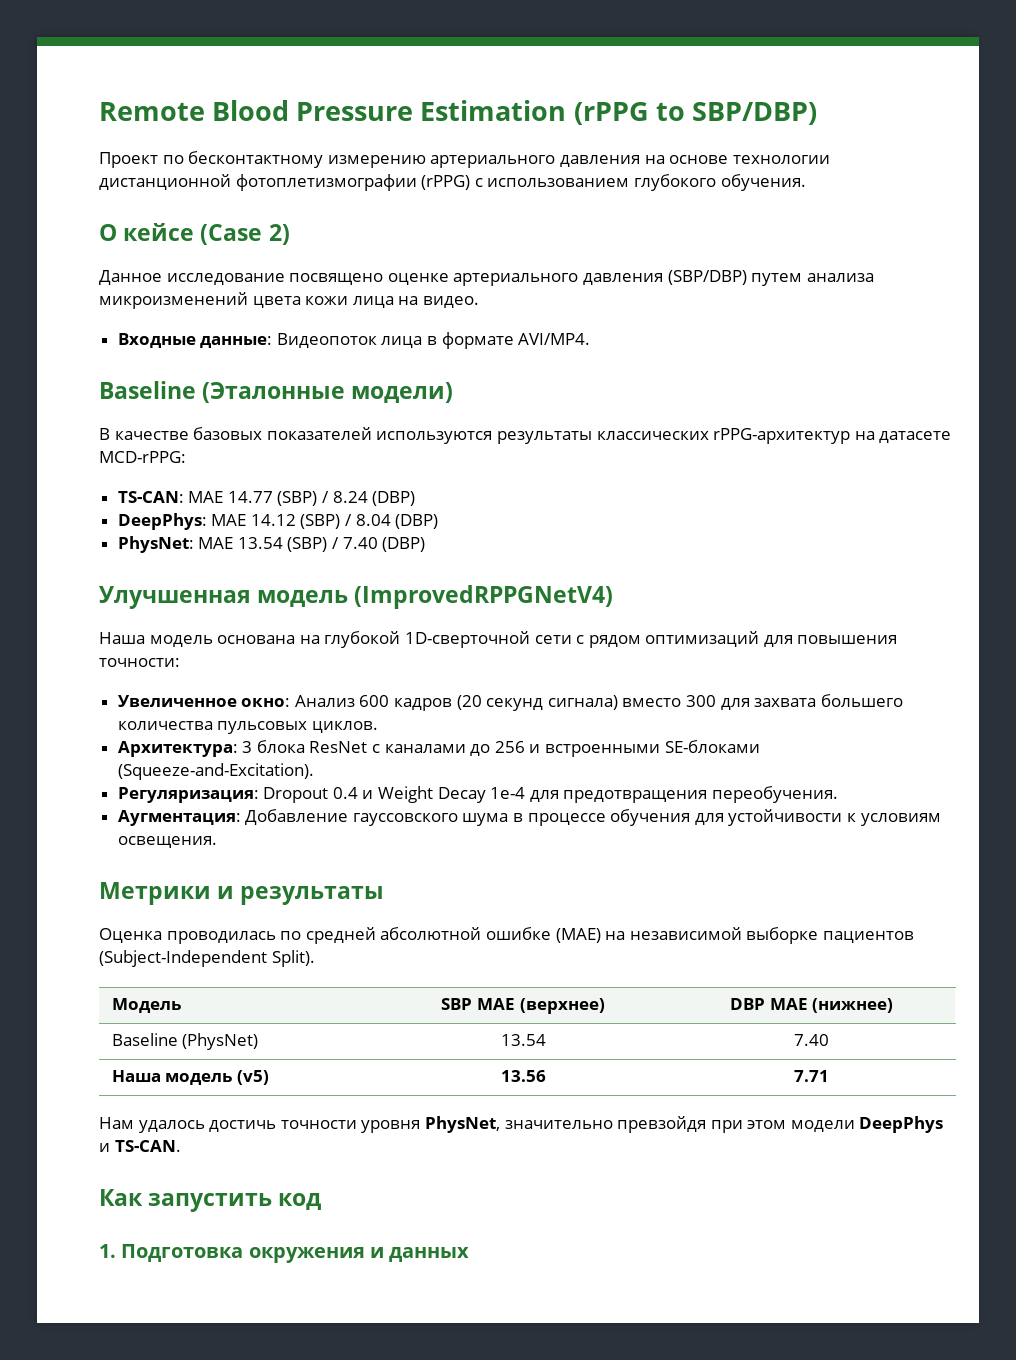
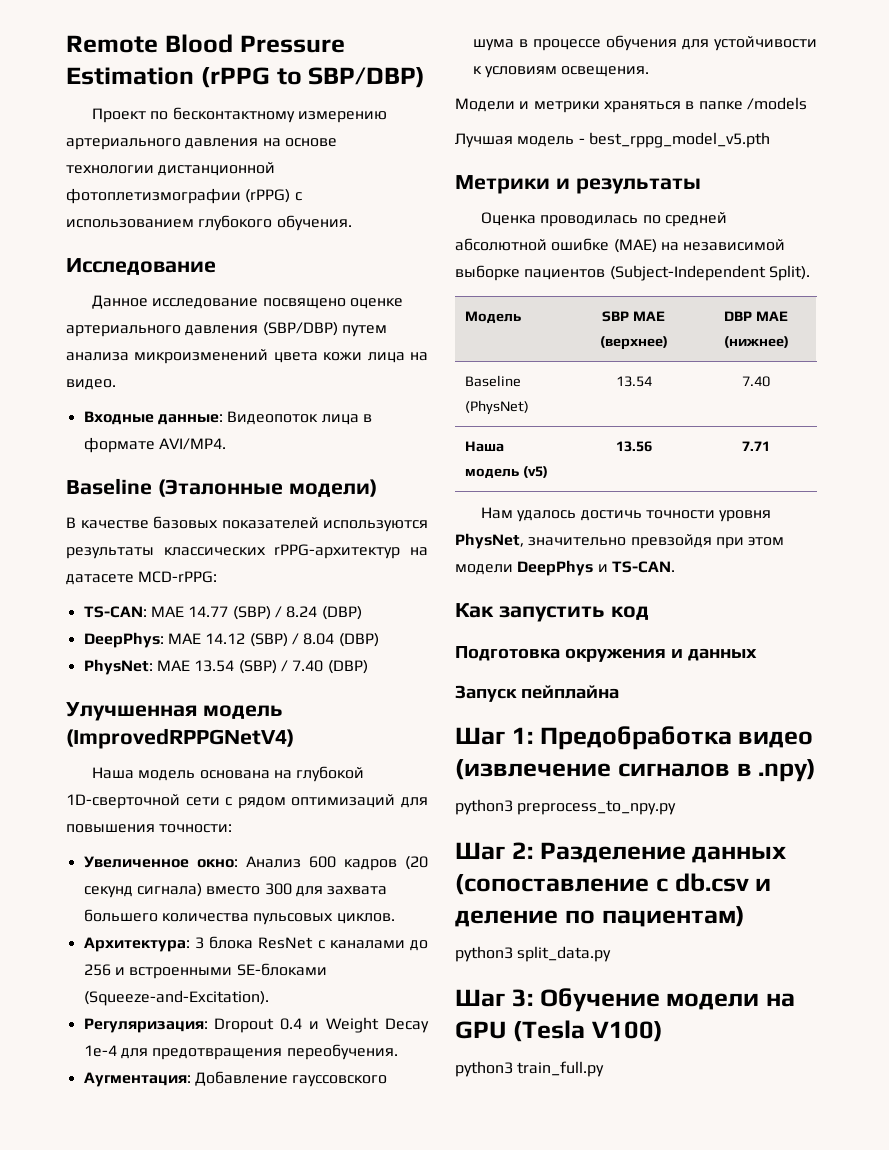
- О кейсе (Case 2)
+ Исследование
+ Модели и метрики храняться в папке /models
+ Лучшая модель - best_rppg_model_v5.pth
- 1. Подготовка окружения и данных
+ Подготовка окружения и данных
+ Запуск пейплайна
+ Шаг 1: Предобработка видео (извлечение сигналов в .npy)
+ python3 preprocess_to_npy.py
+ Шаг 2: Разделение данных (сопоставление с db.csv и деление по пациентам)
+ python3 split_data.py
+ Шаг 3: Обучение модели на GPU (Tesla V100)
+ python3 train_full.py

